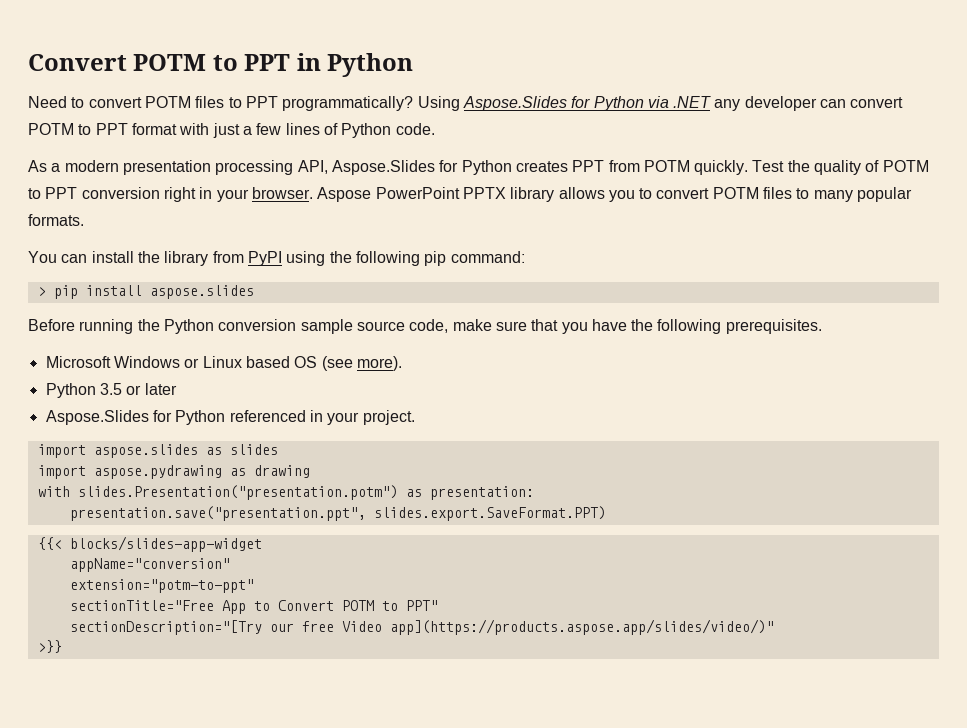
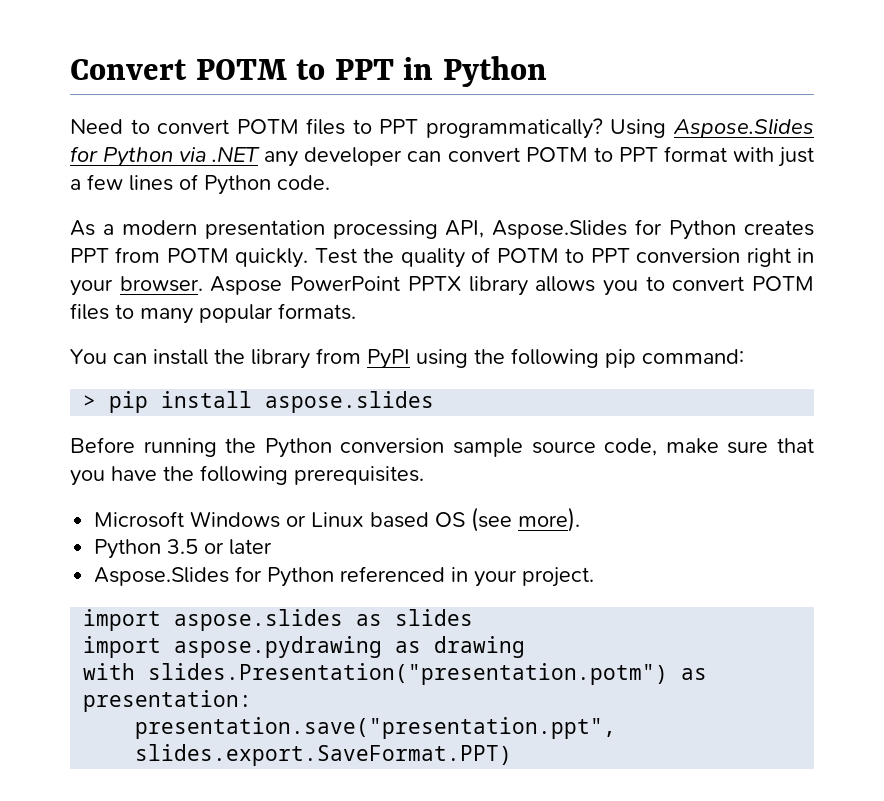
- {{< blocks/slides-app-widget
- appName="conversion"
- extension="potm-to-ppt"
- sectionTitle="Free App to Convert POTM to PPT"
- sectionDescription="[Try our free Video app](https://products.aspose.app/slides/video/)"
- >}}

